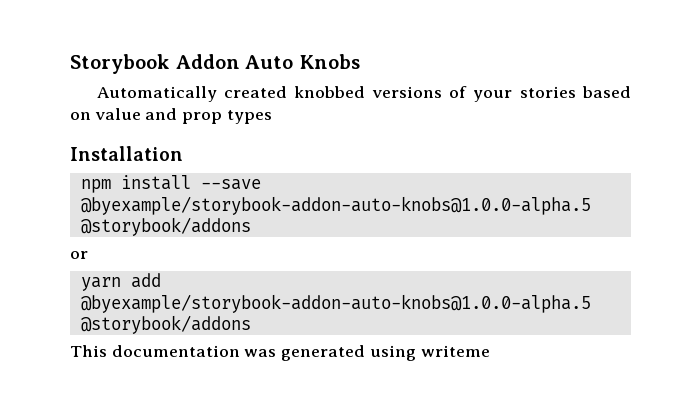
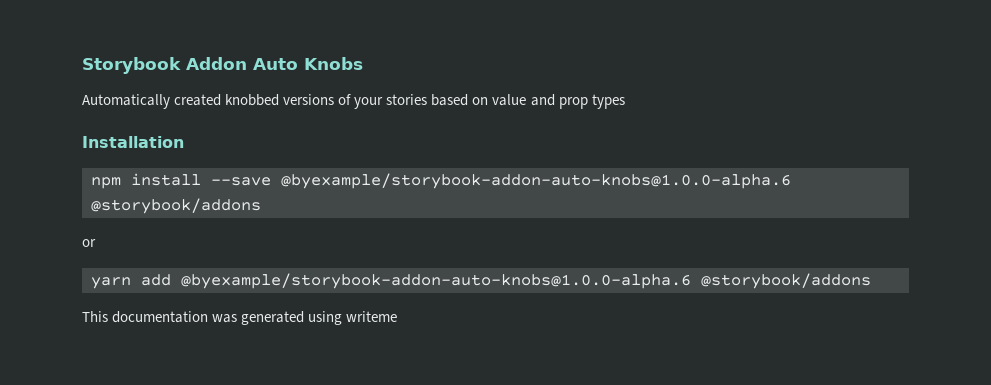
- npm install --save @byexample/storybook-addon-auto-knobs@1.0.0-alpha.5 @storybook/addons
+ npm install --save @byexample/storybook-addon-auto-knobs@1.0.0-alpha.6 @storybook/addons
- yarn add @byexample/storybook-addon-auto-knobs@1.0.0-alpha.5 @storybook/addons
+ yarn add @byexample/storybook-addon-auto-knobs@1.0.0-alpha.6 @storybook/addons

